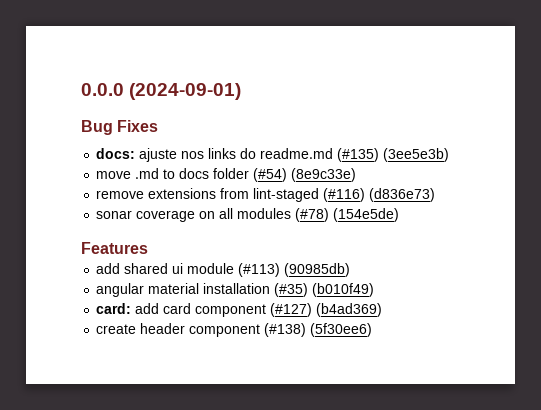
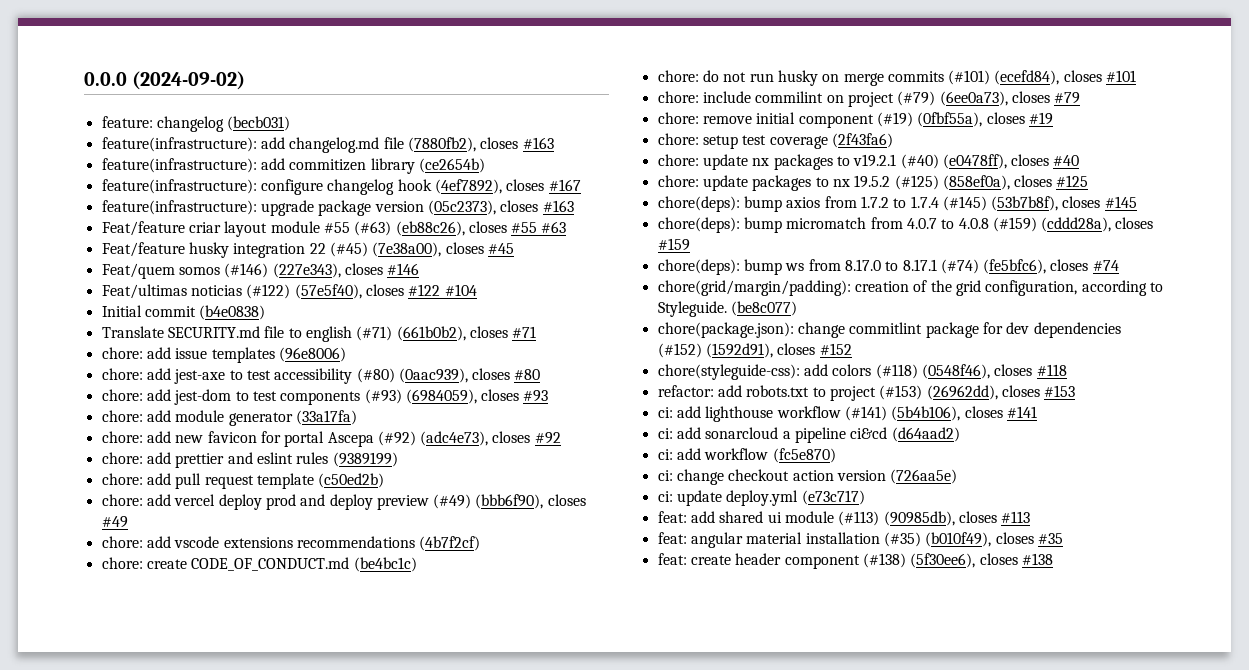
- 0.0.0 (2024-09-01)
- Bug Fixes
- docs: ajuste nos links do readme.md (#135) (3ee5e3b)
- move .md to docs folder (#54) (8e9c33e)
- remove extensions from lint-staged (#116) (d836e73)
- sonar coverage on all modules (#78) (154e5de)
- Features
- add shared ui module (#113) (90985db)
- angular material installation (#35) (b010f49)
- card: add card component (#127) (b4ad369)
- create header component (#138) (5f30ee6)
+ 0.0.0 (2024-09-02)
+ feature: changelog (becb031)
+ feature(infrastructure): add changelog.md file (7880fb2), closes #163
+ feature(infrastructure): add commitizen library (ce2654b)
+ feature(infrastructure): configure changelog hook (4ef7892), closes #167
+ feature(infrastructure): upgrade package version (05c2373), closes #163
+ Feat/feature criar layout module #55 (#63) (eb88c26), closes #55 #63
+ Feat/feature husky integration 22 (#45) (7e38a00), closes #45
+ Feat/quem somos (#146) (227e343), closes #146
+ Feat/ultimas noticias (#122) (57e5f40), closes #122 #104
+ Initial commit (b4e0838)
+ Translate SECURITY.md file to english (#71) (661b0b2), closes #71
+ chore: add issue templates (96e8006)
+ chore: add jest-axe to test accessibility (#80) (0aac939), closes #80
+ chore: add jest-dom to test components (#93) (6984059), closes #93
+ chore: add module generator (33a17fa)
+ chore: add new favicon for portal Ascepa (#92) (adc4e73), closes #92
+ chore: add prettier and eslint rules (9389199)
+ chore: add pull request template (c50ed2b)
+ chore: add vercel deploy prod and deploy preview (#49) (bbb6f90), closes #49
+ chore: add vscode extensions recommendations (4b7f2cf)
+ chore: create CODE_OF_CONDUCT.md (be4bc1c)
+ chore: do not run husky on merge commits (#101) (ecefd84), closes #101
+ chore: include commilint on project (#79) (6ee0a73), closes #79
+ chore: remove initial component (#19) (0fbf55a), closes #19
+ chore: setup test coverage (2f43fa6)
+ chore: update nx packages to v19.2.1 (#40) (e0478ff), closes #40
+ chore: update packages to nx 19.5.2 (#125) (858ef0a), closes #125
+ chore(deps): bump axios from 1.7.2 to 1.7.4 (#145) (53b7b8f), closes #145
+ chore(deps): bump micromatch from 4.0.7 to 4.0.8 (#159) (cddd28a), closes #159
+ chore(deps): bump ws from 8.17.0 to 8.17.1 (#74) (fe5bfc6), closes #74
+ chore(grid/margin/padding): creation of the grid configuration, according to Styleguide. (be8c077)
+ chore(package.json): change commitlint package for dev dependencies (#152) (1592d91), closes #152
+ chore(styleguide-css): add colors (#118) (0548f46), closes #118
+ refactor: add robots.txt to project (#153) (26962dd), closes #153
+ ci: add lighthouse workflow (#141) (5b4b106), closes #141
+ ci: add sonarcloud a pipeline ci&cd (d64aad2)
+ ci: add workflow (fc5e870)
+ ci: change checkout action version (726aa5e)
+ ci: update deploy.yml (e73c717)
+ feat: add shared ui module (#113) (90985db), closes #113
+ feat: angular material installation (#35) (b010f49), closes #35
+ feat: create header component (#138) (5f30ee6), closes #138

